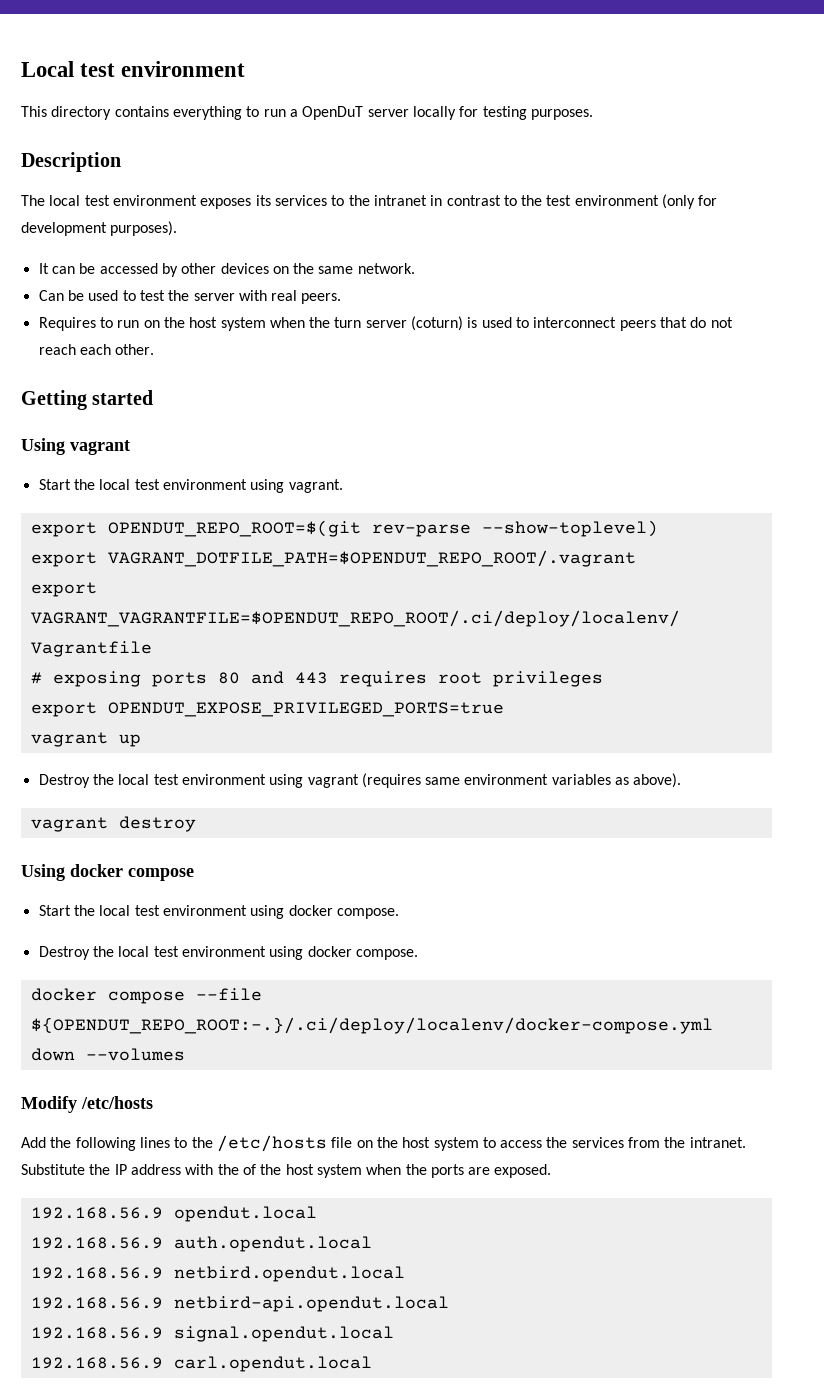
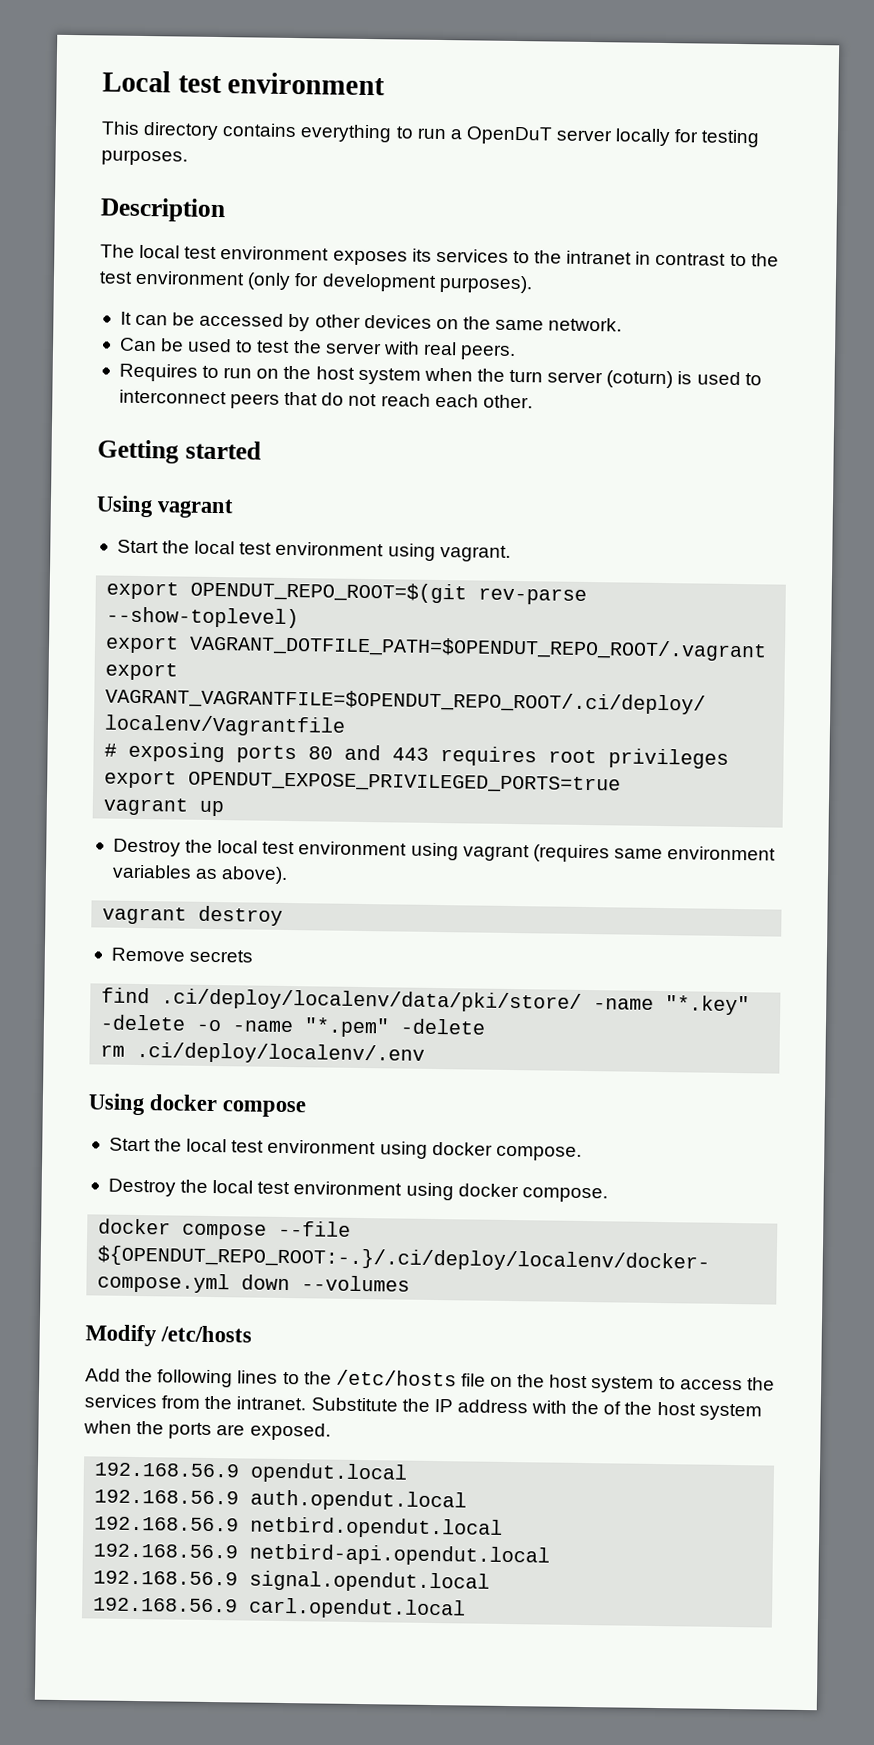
+ Remove secrets
+ find .ci/deploy/localenv/data/pki/store/ -name "*.key" -delete -o -name "*.pem" -delete
+ rm .ci/deploy/localenv/.env

